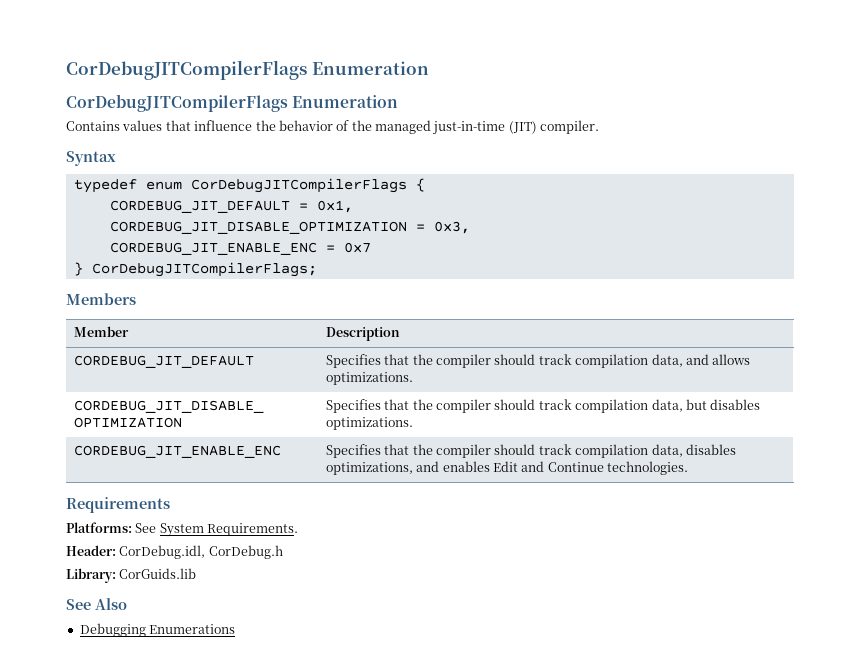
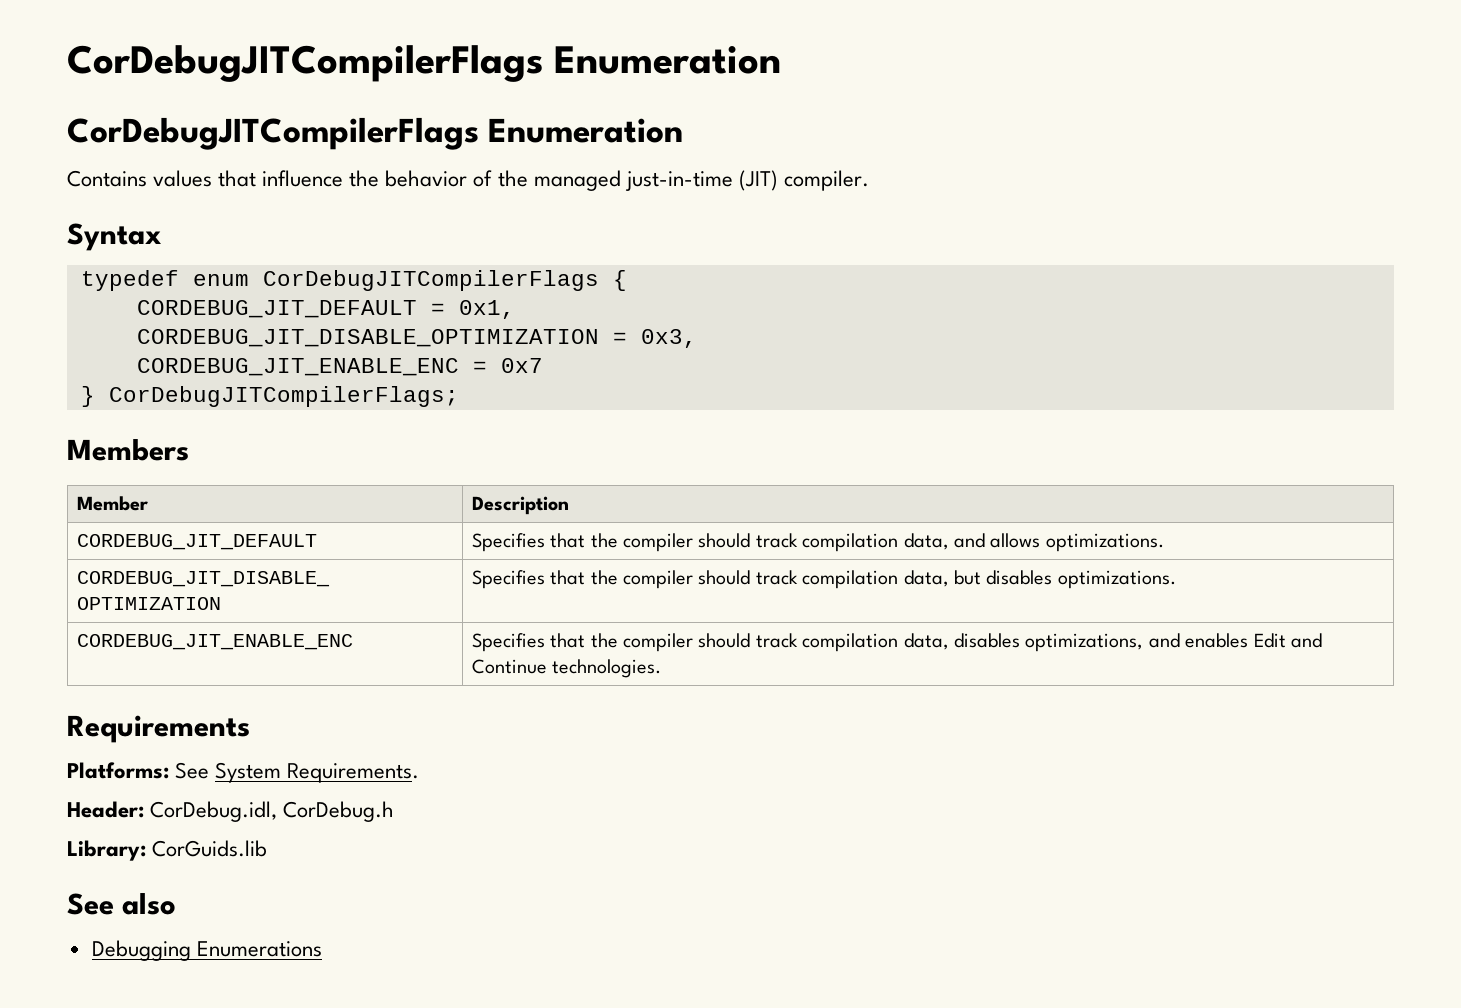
- See Also
+ See also

